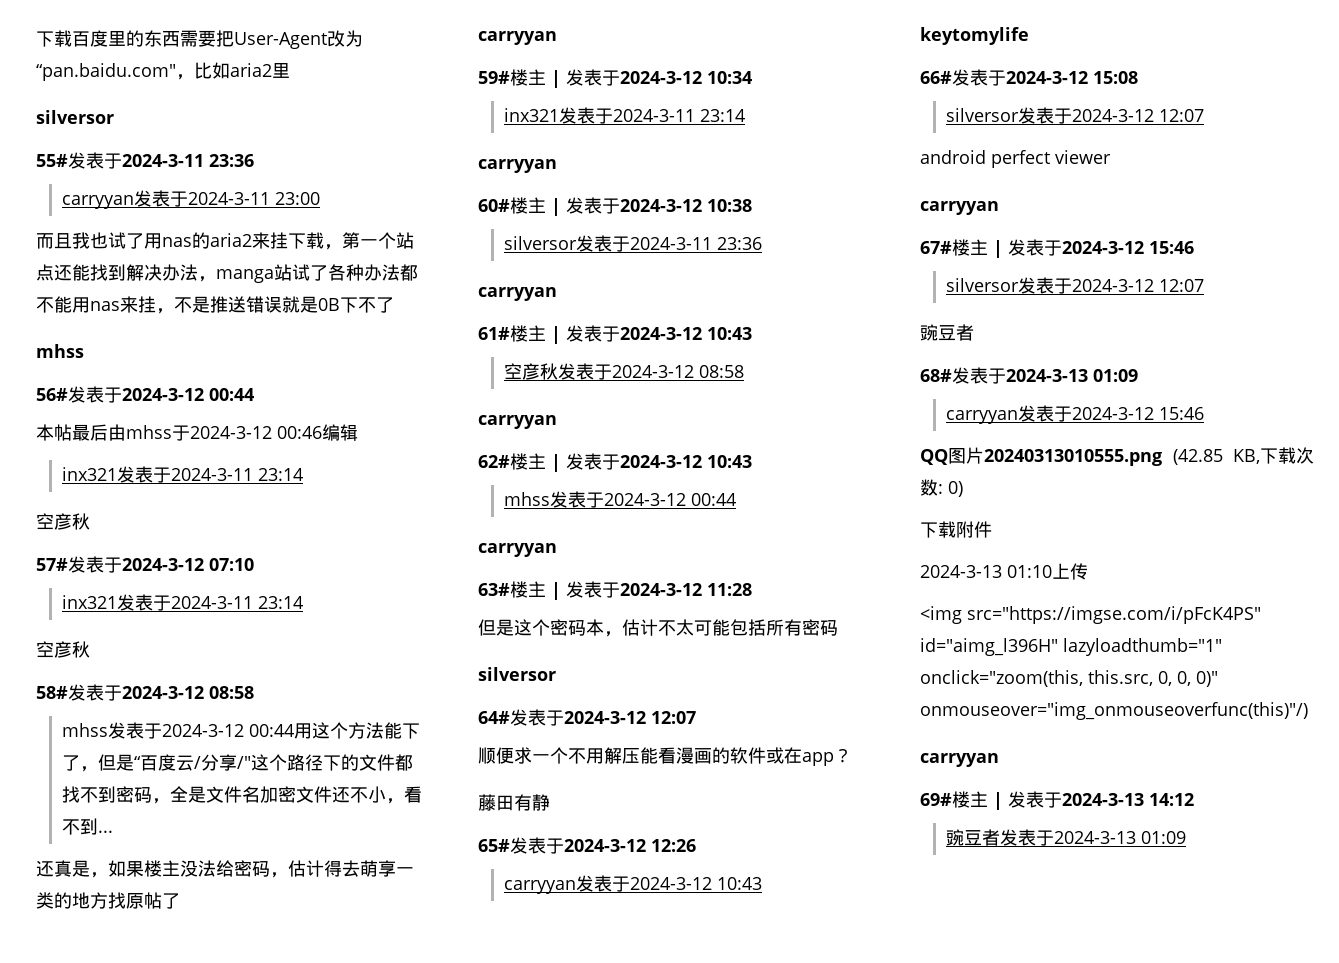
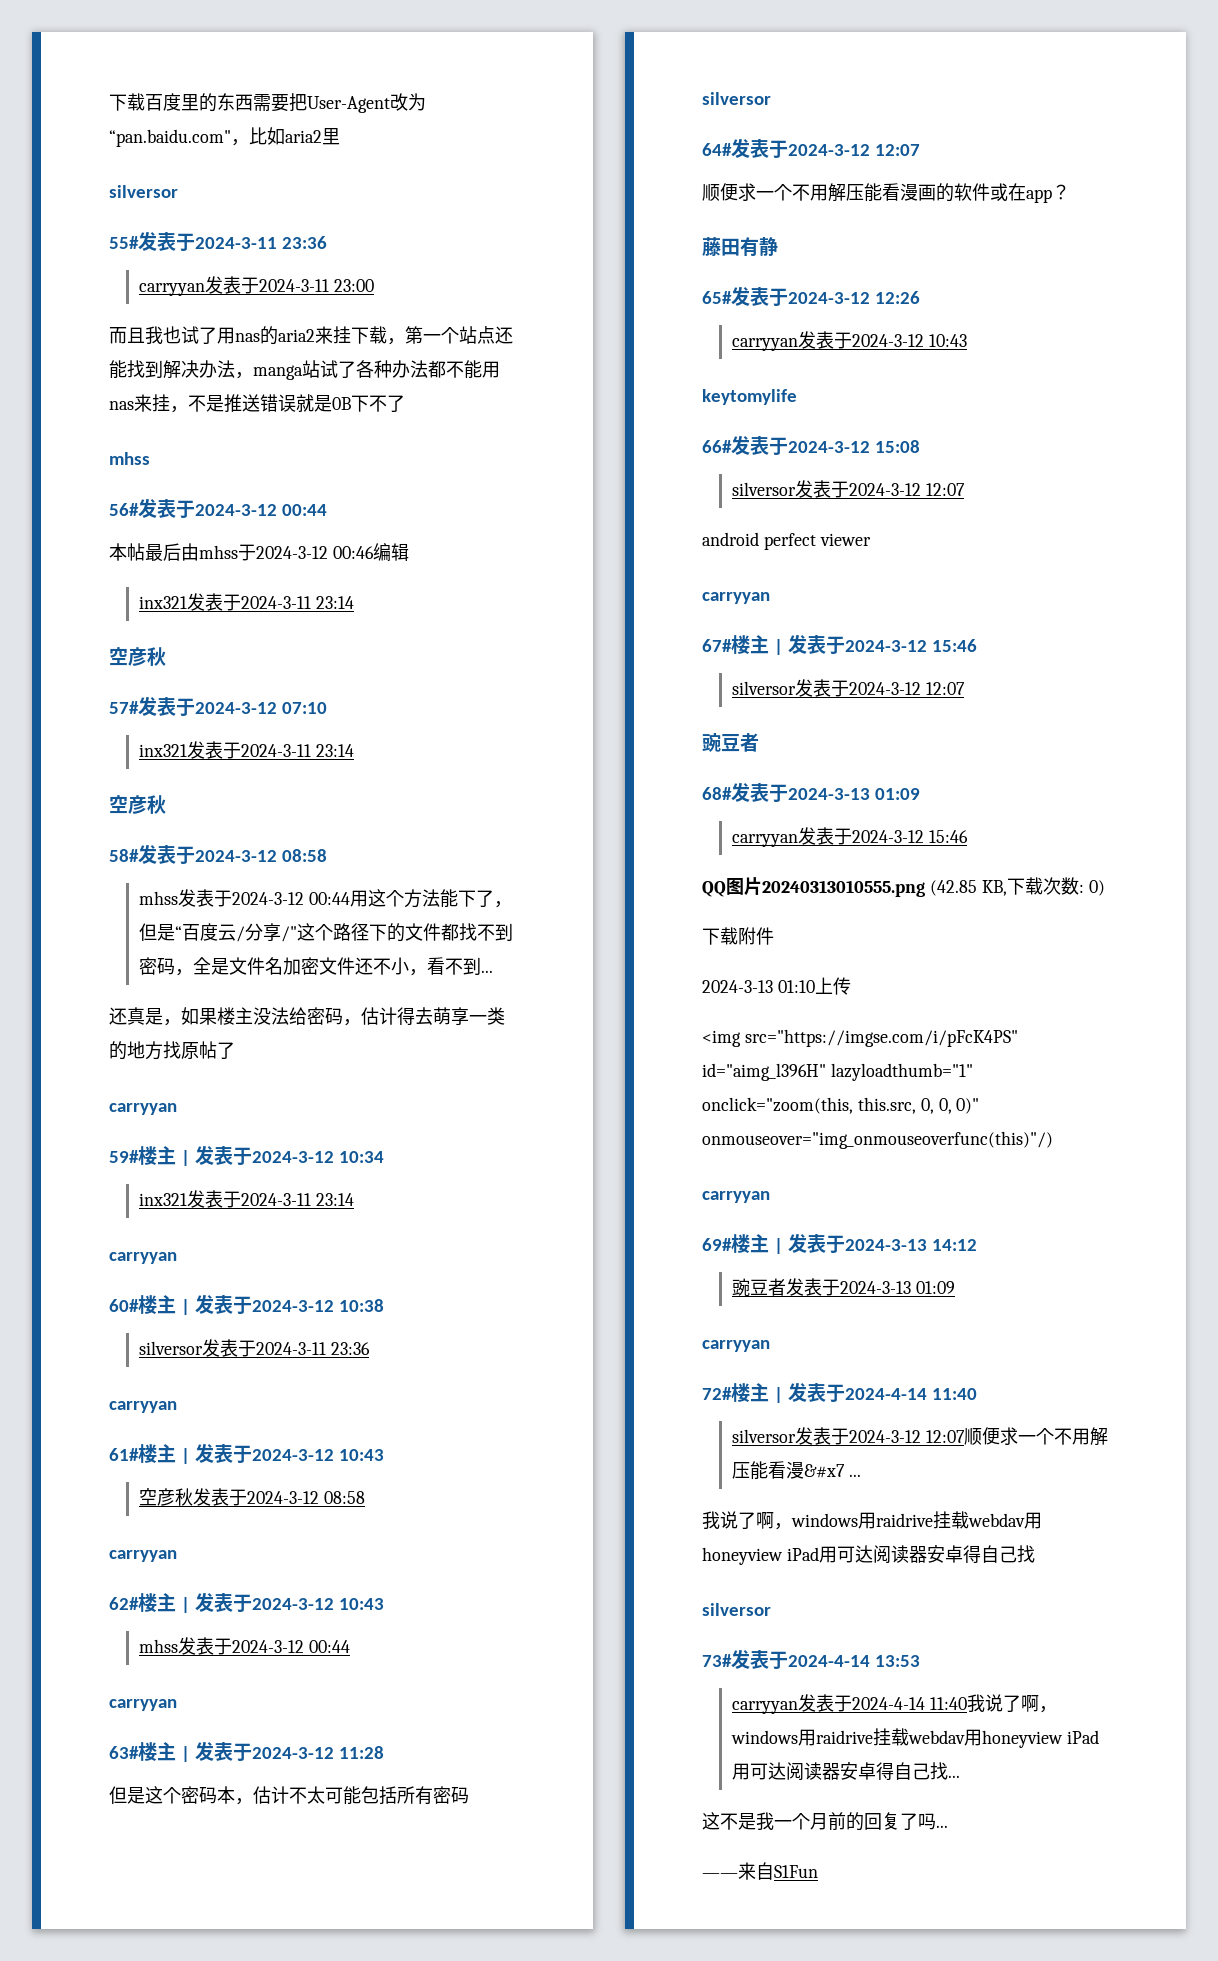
  豌豆者发表于2024-3-13 01:09
+ carryyan
+ 72#楼主 | 发表于2024-4-14 11:40
+ silversor发表于2024-3-12 12:07顺便求一个不用解压能看漫&#x7 ...
+ 我说了啊，windows用raidrive挂载webdav用honeyview iPad用可达阅读器安卓得自己找
+ silversor
+ 73#发表于2024-4-14 13:53
+ carryyan发表于2024-4-14 11:40我说了啊，windows用raidrive挂载webdav用honeyview iPad用可达阅读器安卓得自己找...
+ 这不是我一个月前的回复了吗...
+ ——来自S1Fun

